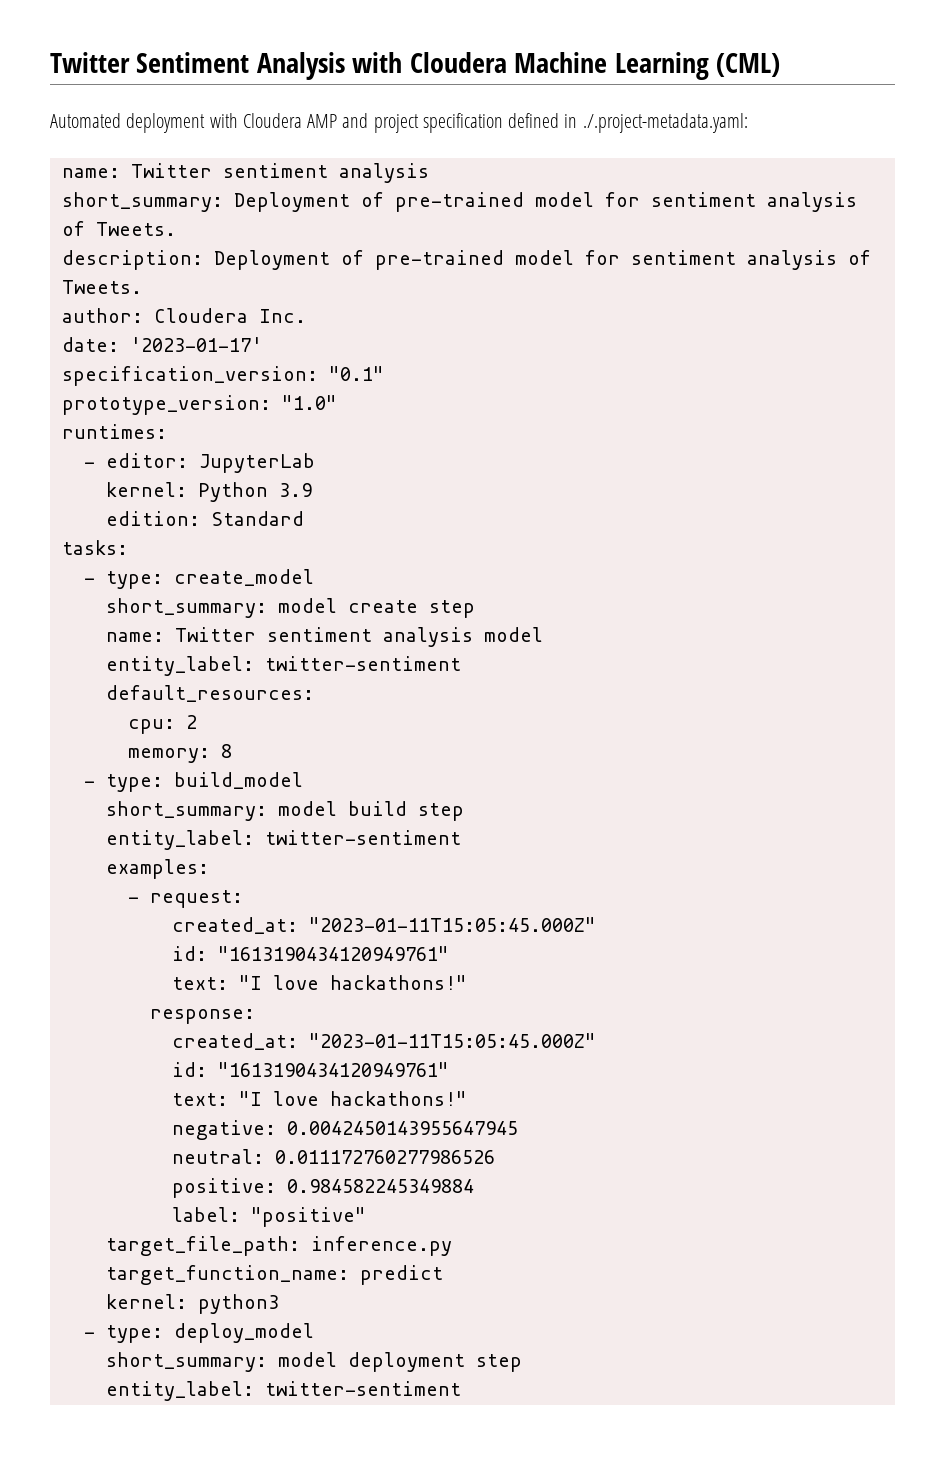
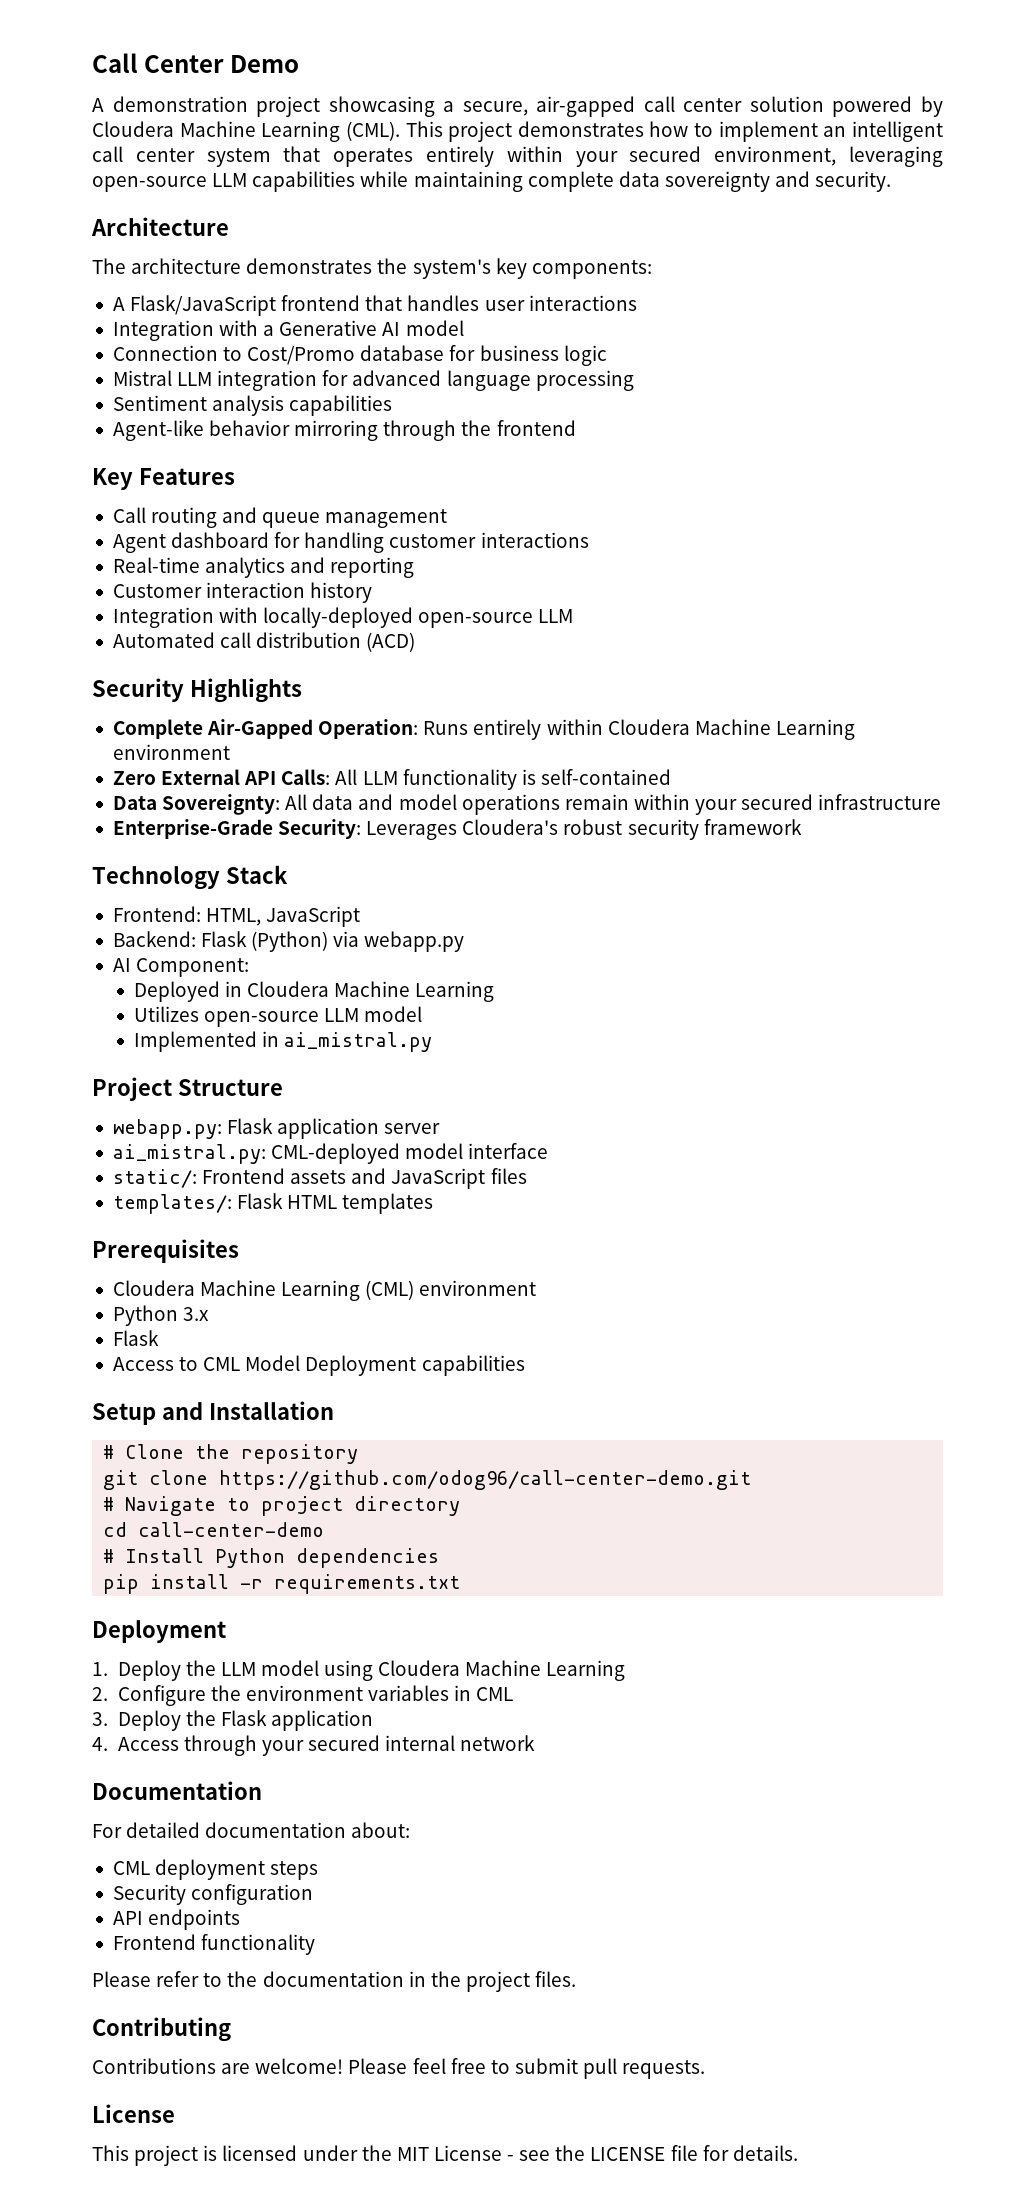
- Twitter Sentiment Analysis with Cloudera Machine Learning (CML)
- Automated deployment with Cloudera AMP and project specification defined in ./.project-metadata.yaml:
- name: Twitter sentiment analysis
- short_summary: Deployment of pre-trained model for sentiment analysis of Tweets.
- description: Deployment of pre-trained model for sentiment analysis of Tweets.
- author: Cloudera Inc.
- date: '2023-01-17'
- specification_version: "0.1"
- prototype_version: "1.0"
- runtimes:
- - editor: JupyterLab
- kernel: Python 3.9
- edition: Standard
- tasks:
- - type: create_model
- short_summary: model create step
- name: Twitter sentiment analysis model
- entity_label: twitter-sentiment
- default_resources:
- cpu: 2
- memory: 8
- - type: build_model
- short_summary: model build step
- entity_label: twitter-sentiment
- examples:
- - request:
- created_at: "2023-01-11T15:05:45.000Z"
- id: "1613190434120949761"
- text: "I love hackathons!"
- response:
- created_at: "2023-01-11T15:05:45.000Z"
- id: "1613190434120949761"
- text: "I love hackathons!"
- negative: 0.0042450143955647945
- neutral: 0.011172760277986526
- positive: 0.984582245349884
- label: "positive"
- target_file_path: inference.py
- target_function_name: predict
- kernel: python3
- - type: deploy_model
- short_summary: model deployment step
- entity_label: twitter-sentiment
+ Call Center Demo
+ A demonstration project showcasing a secure, air-gapped call center solution powered by Cloudera Machine Learning (CML). This project demonstrates how to implement an intelligent call center system that operates entirely within your secured environment, leveraging open-source LLM capabilities while maintaining complete data sovereignty and security.
+ Architecture
+ The architecture demonstrates the system's key components:
+ A Flask/JavaScript frontend that handles user interactions
+ Integration with a Generative AI model
+ Connection to Cost/Promo database for business logic
+ Mistral LLM integration for advanced language processing
+ Sentiment analysis capabilities
+ Agent-like behavior mirroring through the frontend
+ Key Features
+ Call routing and queue management
+ Agent dashboard for handling customer interactions
+ Real-time analytics and reporting
+ Customer interaction history
+ Integration with locally-deployed open-source LLM
+ Automated call distribution (ACD)
+ Security Highlights
+ Complete Air-Gapped Operation: Runs entirely within Cloudera Machine Learning environment
+ Zero External API Calls: All LLM functionality is self-contained
+ Data Sovereignty: All data and model operations remain within your secured infrastructure
+ Enterprise-Grade Security: Leverages Cloudera's robust security framework
+ Technology Stack
+ Frontend: HTML, JavaScript
+ Backend: Flask (Python) via webapp.py
+ AI Component:
+ Deployed in Cloudera Machine Learning
+ Utilizes open-source LLM model
+ Implemented in ai_mistral.py
+ Project Structure
+ webapp.py: Flask application server
+ ai_mistral.py: CML-deployed model interface
+ static/: Frontend assets and JavaScript files
+ templates/: Flask HTML templates
+ Prerequisites
+ Cloudera Machine Learning (CML) environment
+ Python 3.x
+ Flask
+ Access to CML Model Deployment capabilities
+ Setup and Installation
+ # Clone the repository
+ git clone https://github.com/odog96/call-center-demo.git
+ # Navigate to project directory
+ cd call-center-demo
+ # Install Python dependencies
+ pip install -r requirements.txt
+ Deployment
+ 1. Deploy the LLM model using Cloudera Machine Learning
+ 2. Configure the environment variables in CML
+ 3. Deploy the Flask application
+ 4. Access through your secured internal network
+ Documentation
+ For detailed documentation about:
+ CML deployment steps
+ Security configuration
+ API endpoints
+ Frontend functionality
+ Please refer to the documentation in the project files.
+ Contributing
+ Contributions are welcome! Please feel free to submit pull requests.
+ License
+ This project is licensed under the MIT License - see the LICENSE file for details.

